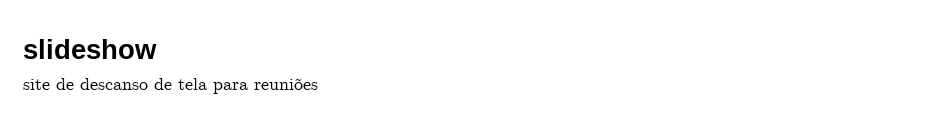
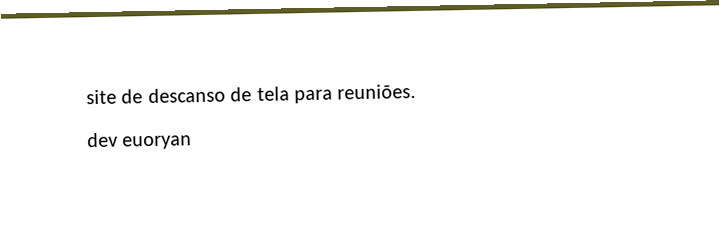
- slideshow
- site de descanso de tela para reuniões
+ site de descanso de tela para reuniões.
+ dev euoryan

